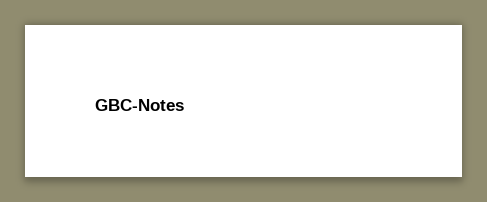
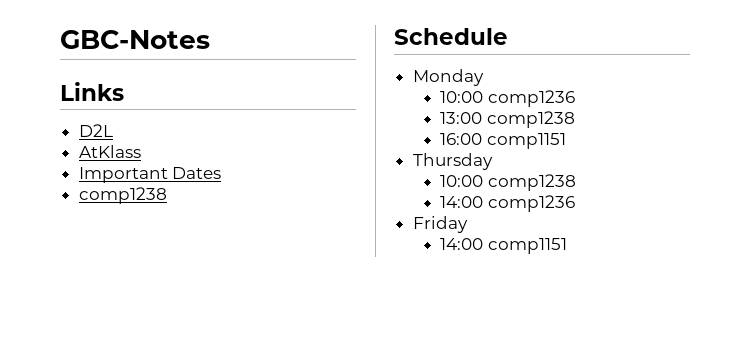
+ Links
+ D2L
+ AtKlass
+ Important Dates
+ comp1238
+ Schedule
+ Monday
+ 10:00 comp1236
+ 13:00 comp1238
+ 16:00 comp1151
+ Thursday
+ 10:00 comp1238
+ 14:00 comp1236
+ Friday
+ 14:00 comp1151

